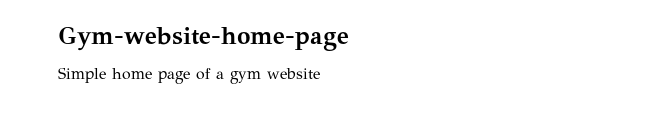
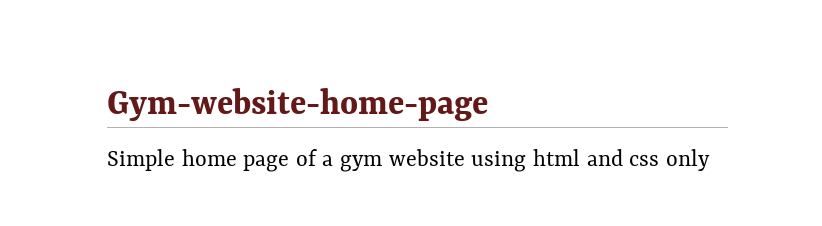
- Simple home page of a gym website
+ Simple home page of a gym website using html and css only

